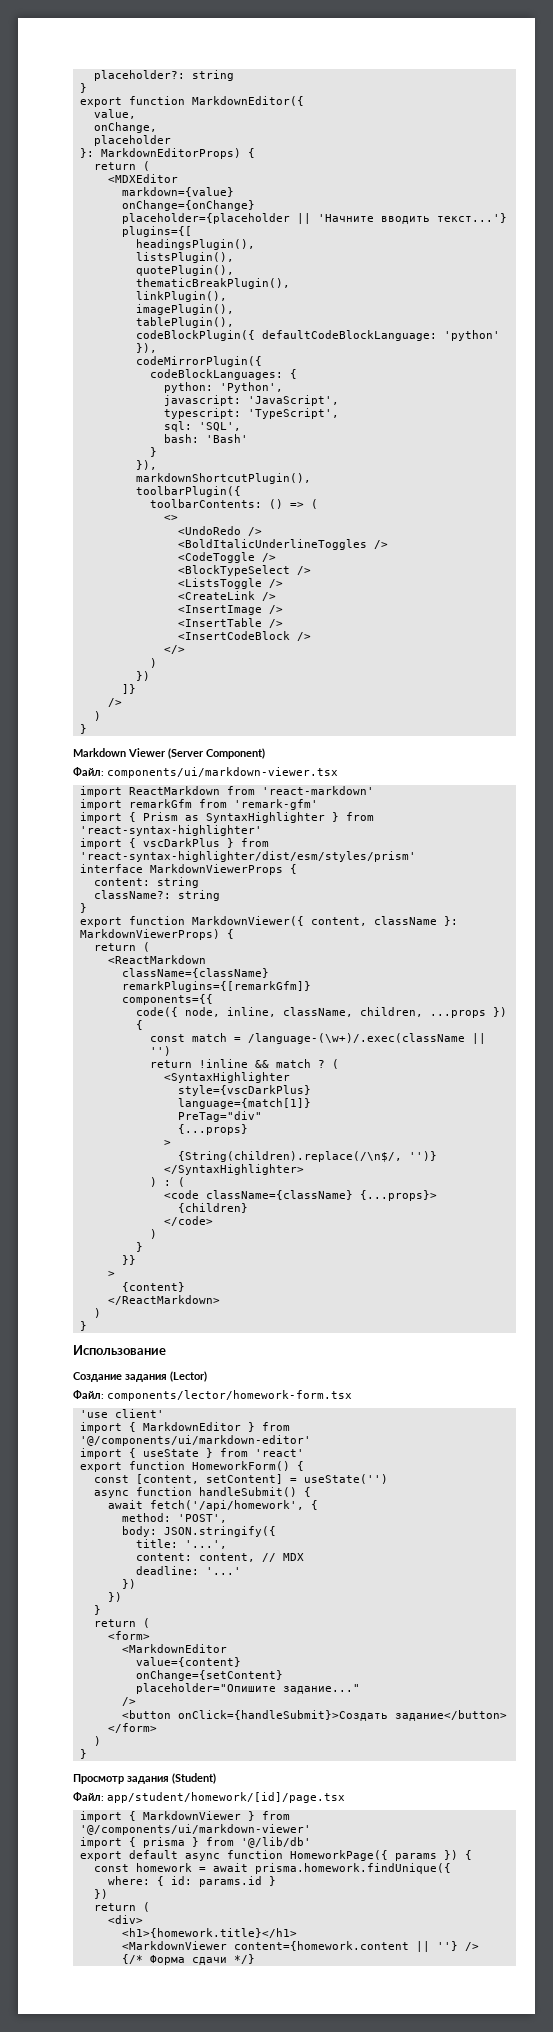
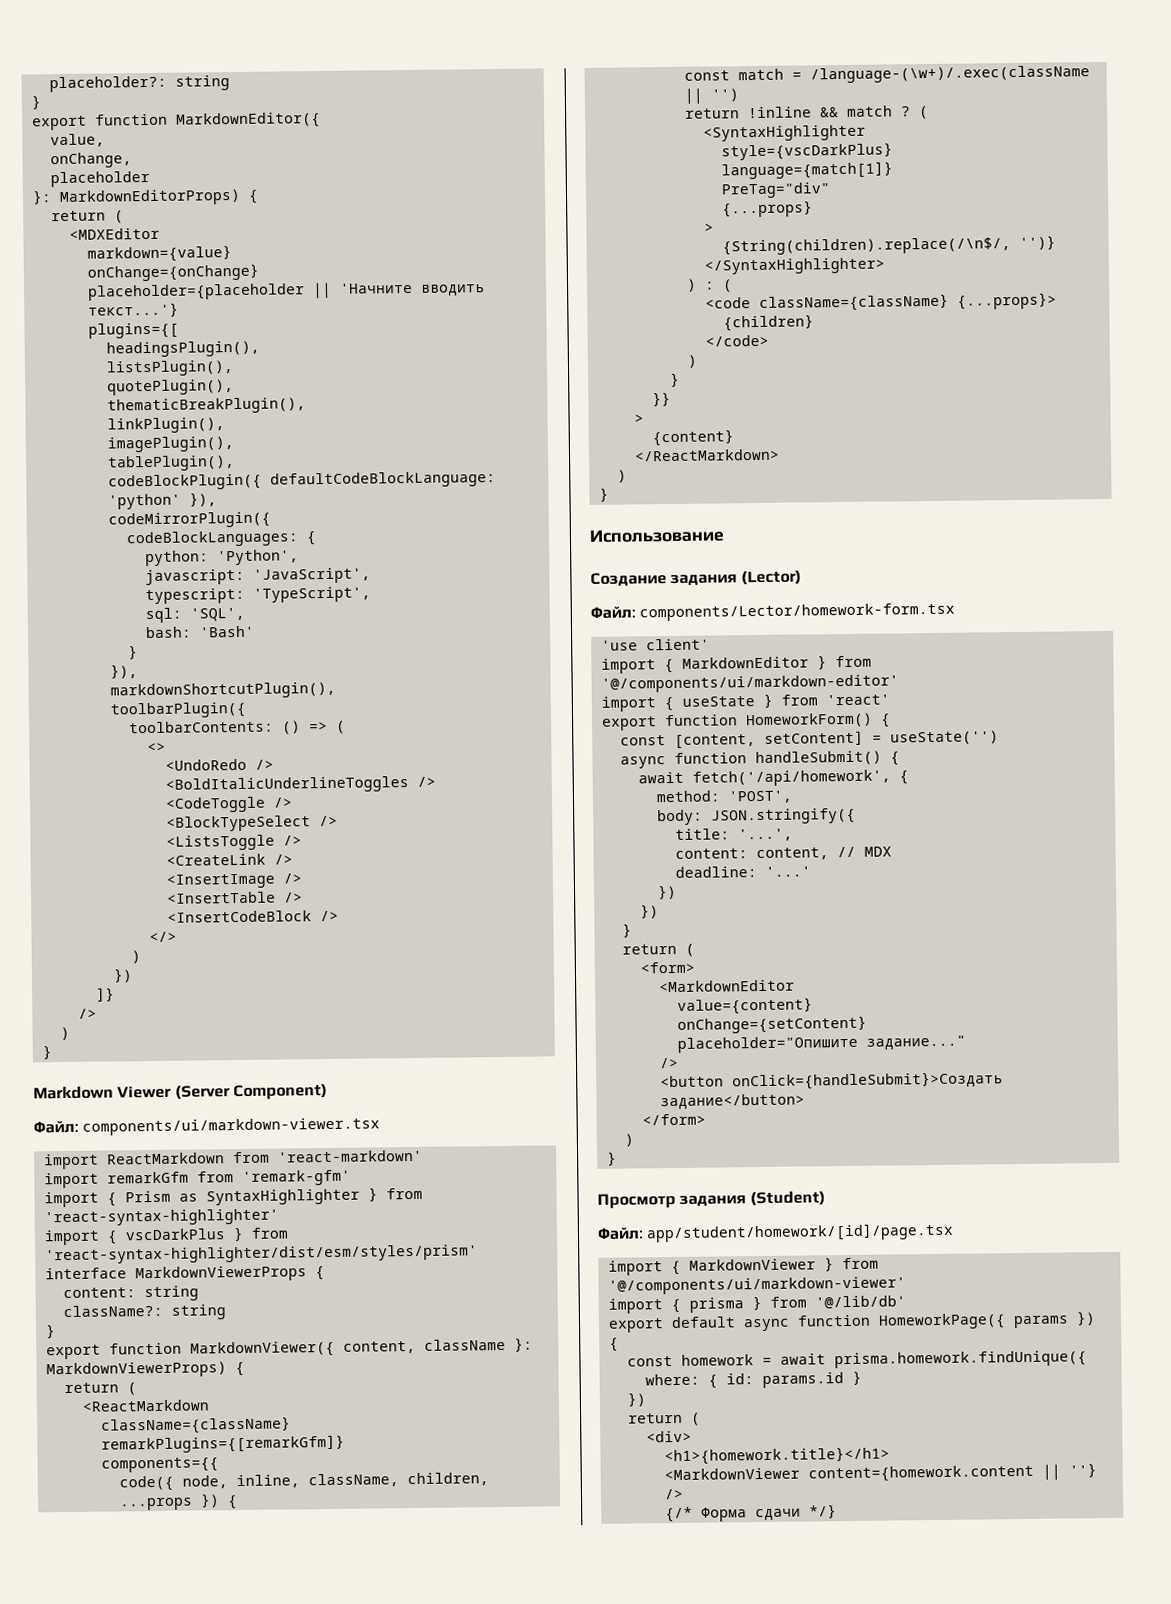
- Файл: components/lector/homework-form.tsx
+ Файл: components/Lector/homework-form.tsx

